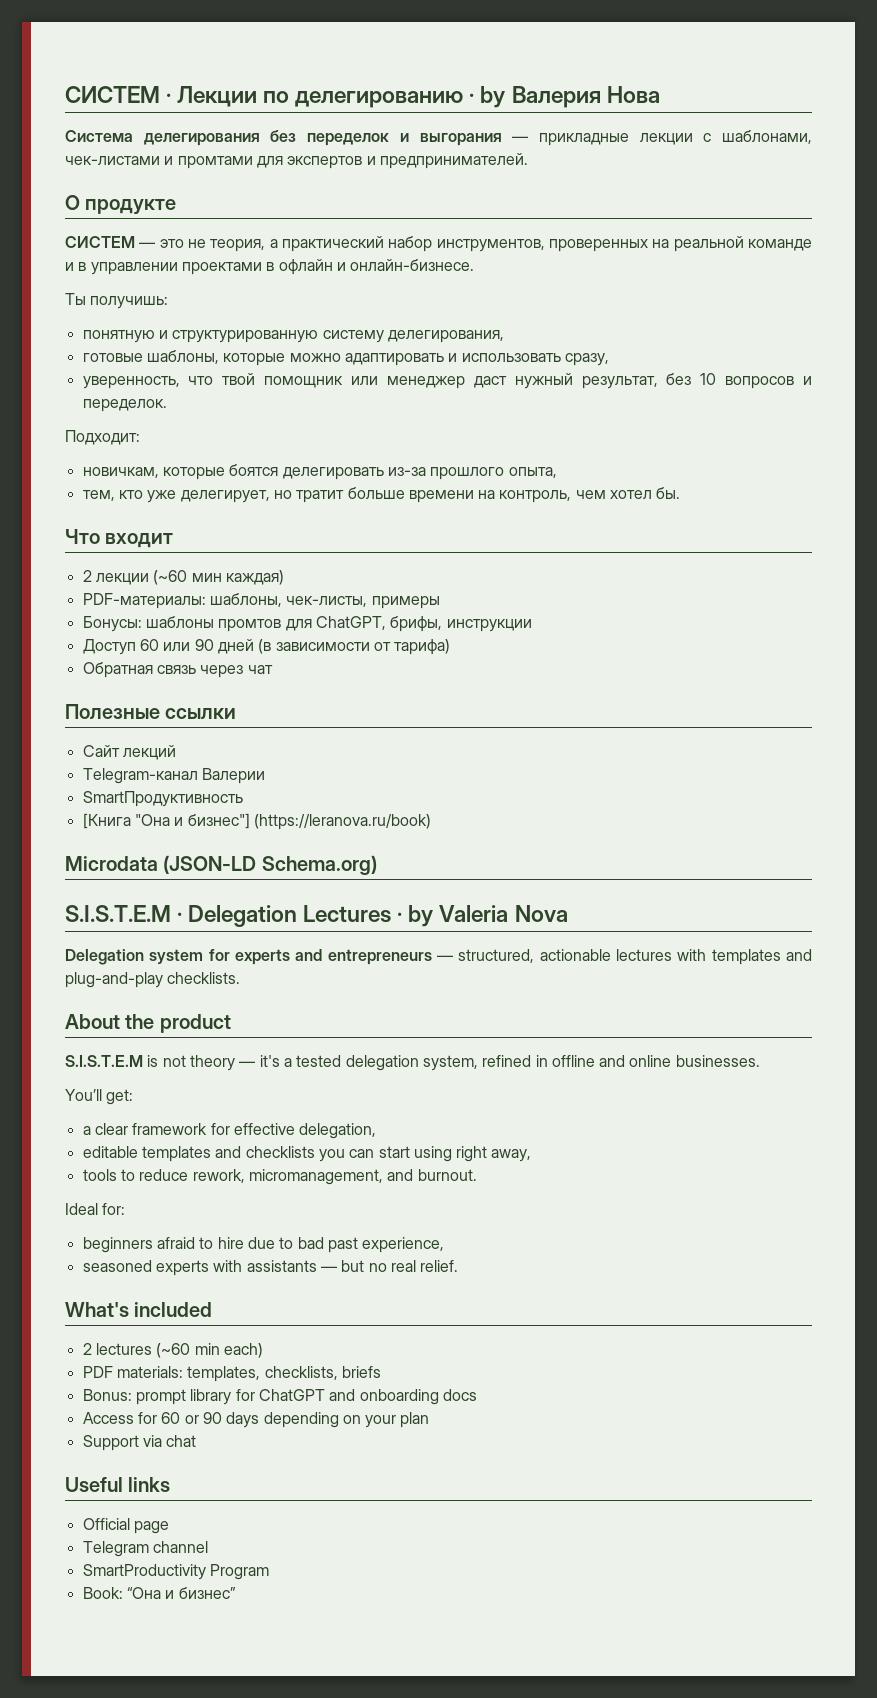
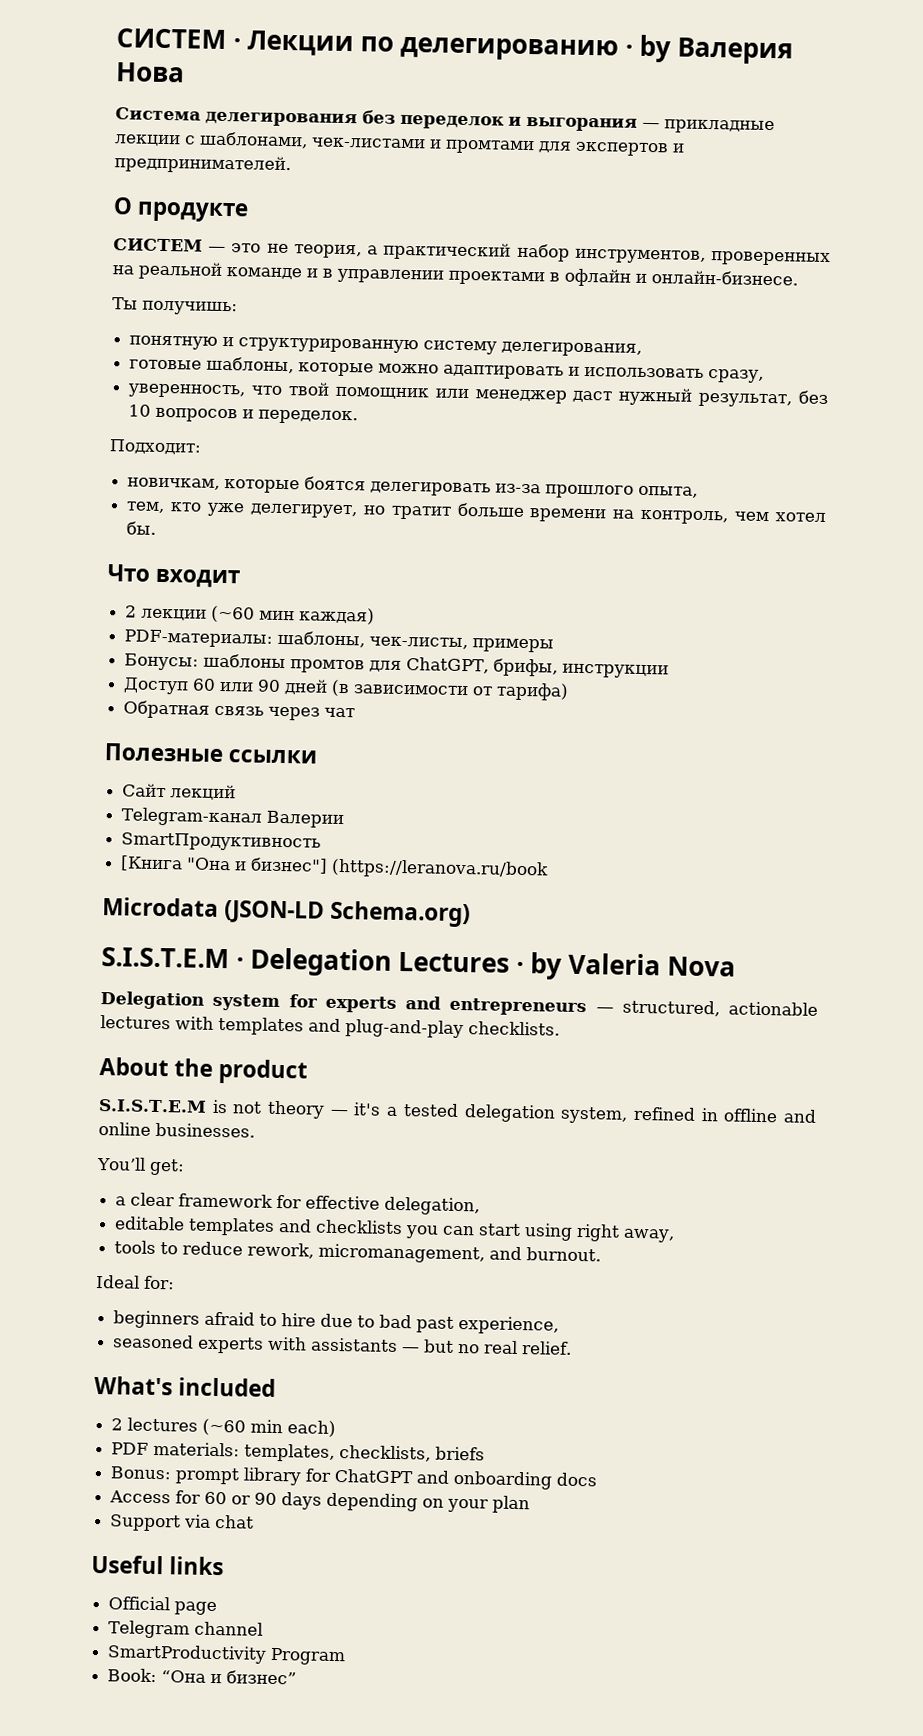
- [Книга "Она и бизнес"] (https://leranova.ru/book)
+ [Книга "Она и бизнес"] (https://leranova.ru/book

